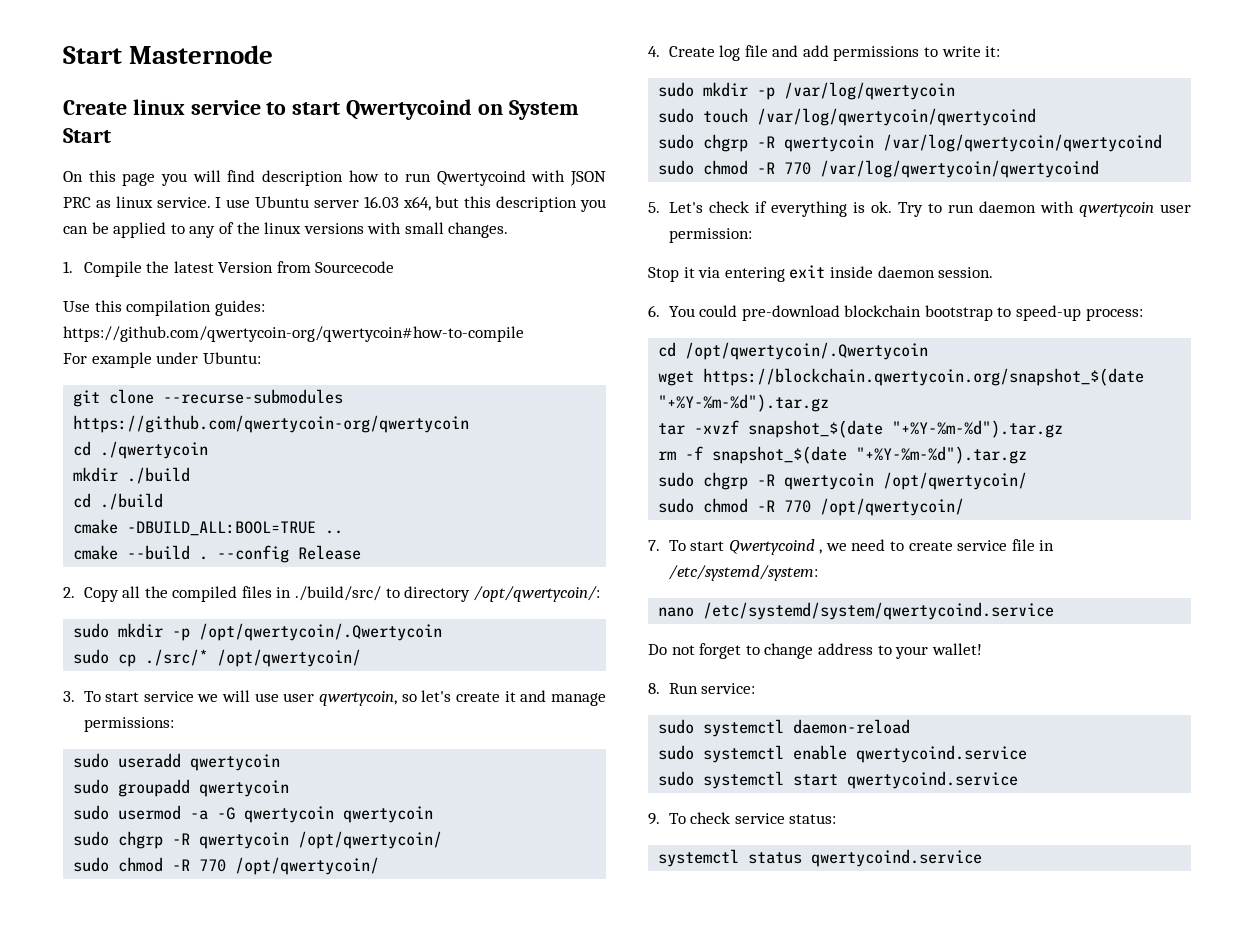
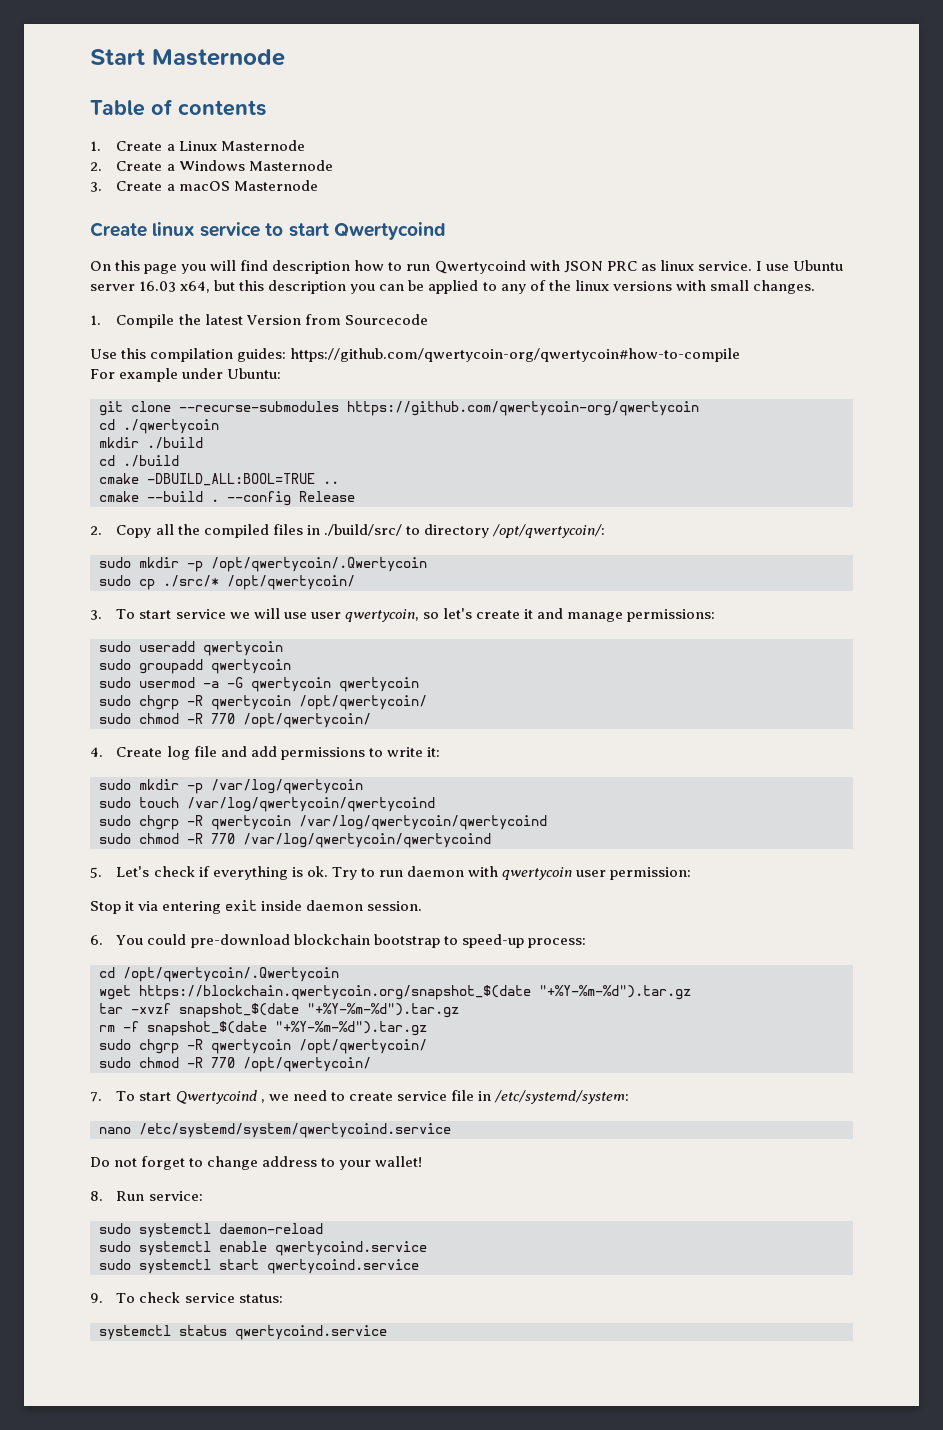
+ Table of contents
+ 1. Create a Linux Masternode
+ 2. Create a Windows Masternode
+ 3. Create a macOS Masternode
- Create linux service to start Qwertycoind on System Start
+ Create linux service to start Qwertycoind

